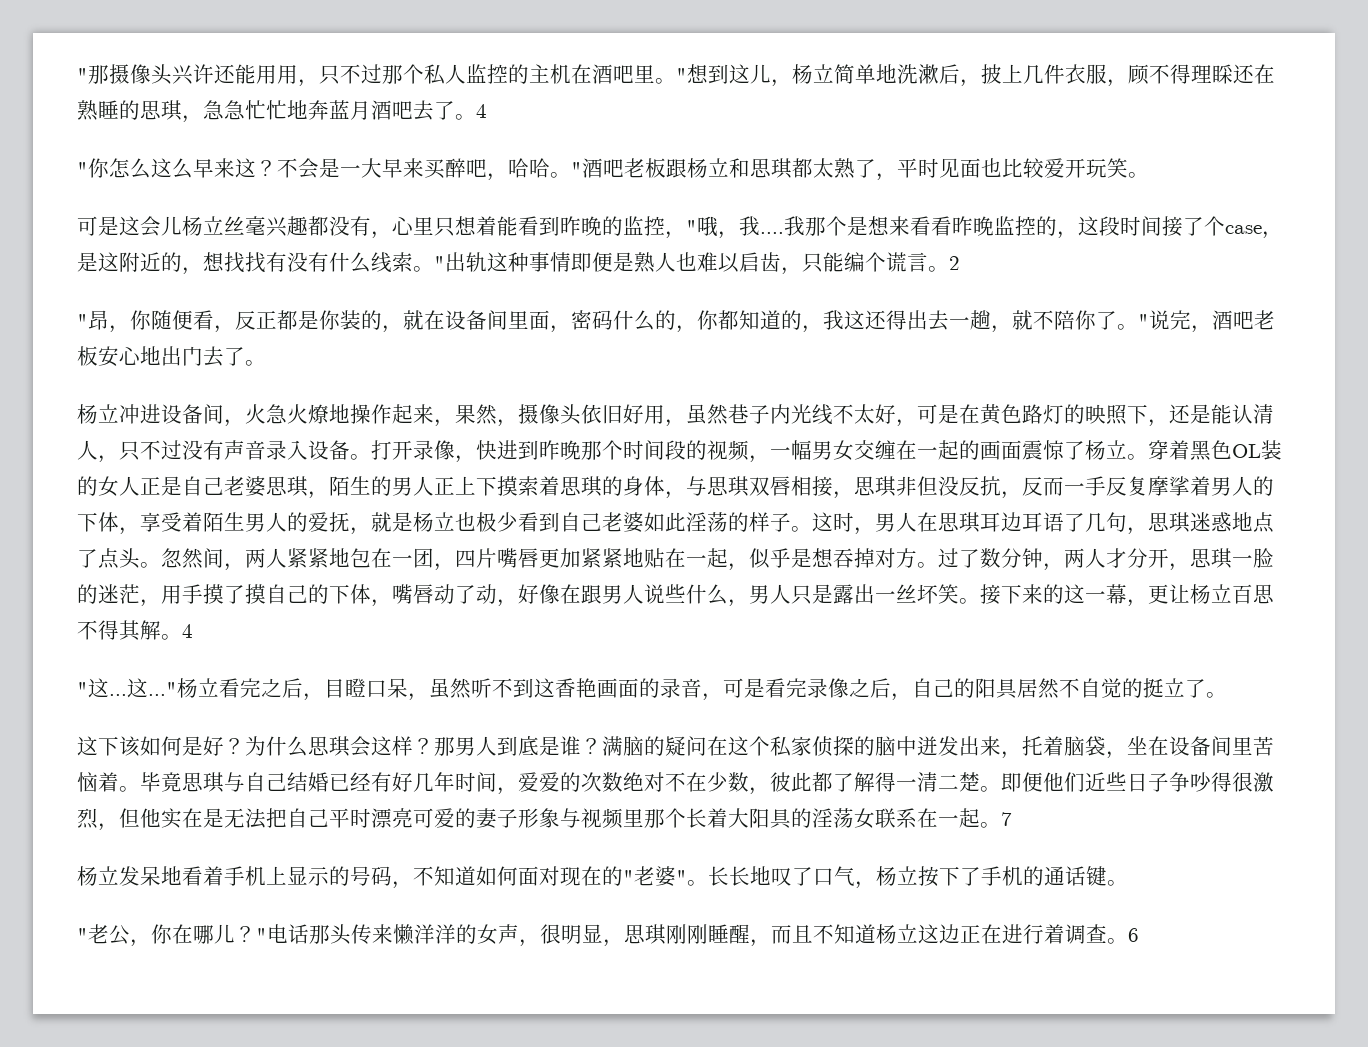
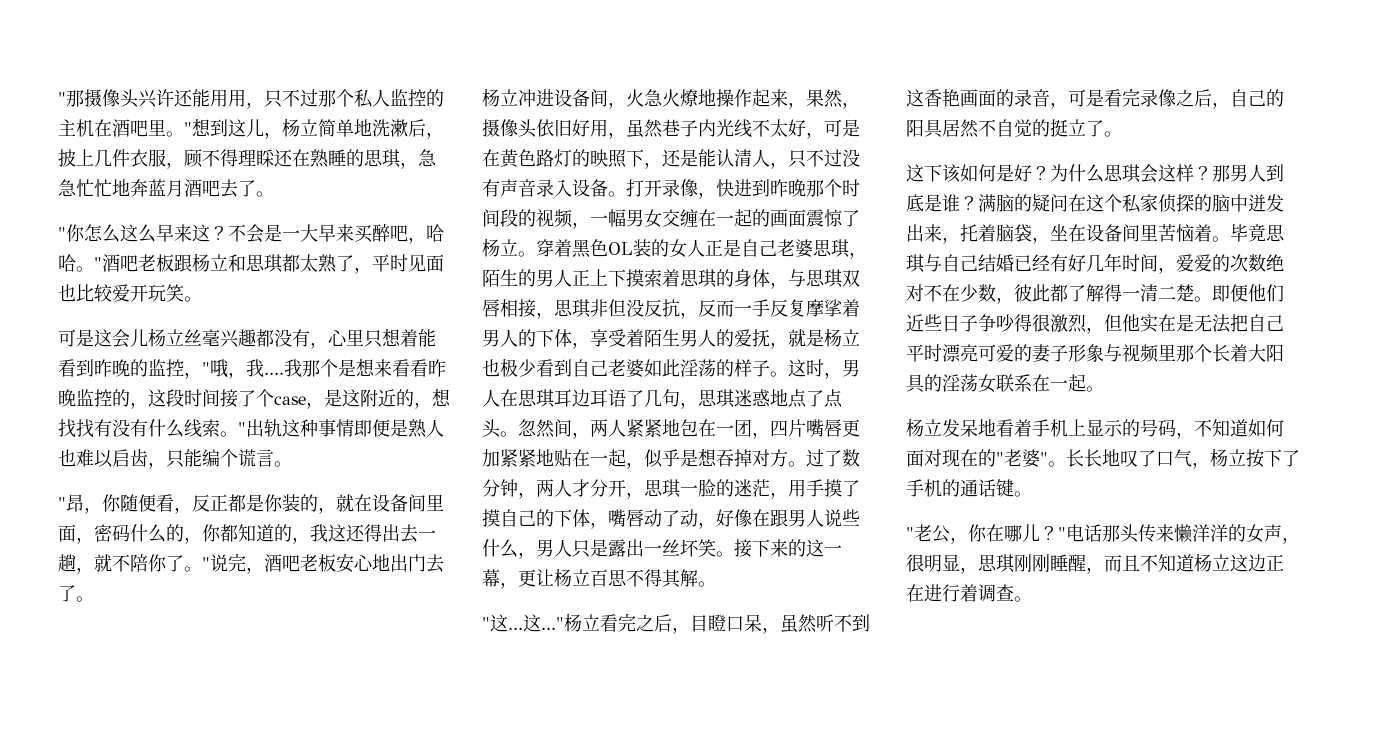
- "想到这儿，杨立简单地洗漱后，披上几件衣服，顾不得理睬还在熟睡的思琪，急急忙忙地奔蓝月酒吧去了。4
+ "想到这儿，杨立简单地洗漱后，披上几件衣服，顾不得理睬还在熟睡的思琪，急急忙忙地奔蓝月酒吧去了。
- 2
- 接下来的这一幕，更让杨立百思不得其解。4
+ 接下来的这一幕，更让杨立百思不得其解。
- 7
- 6

